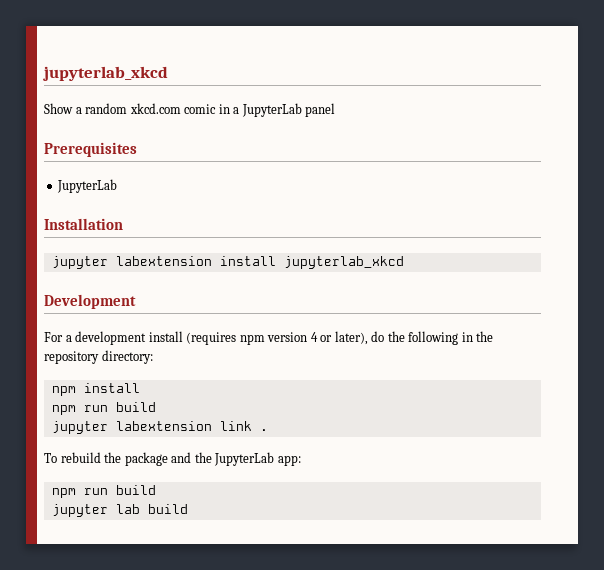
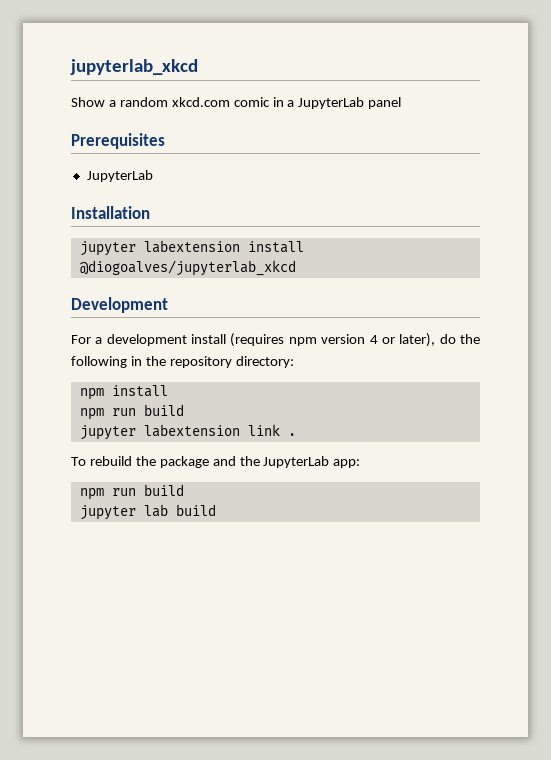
- jupyter labextension install jupyterlab_xkcd
+ jupyter labextension install @diogoalves/jupyterlab_xkcd

